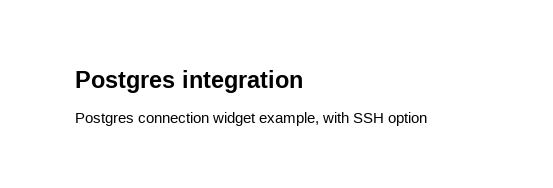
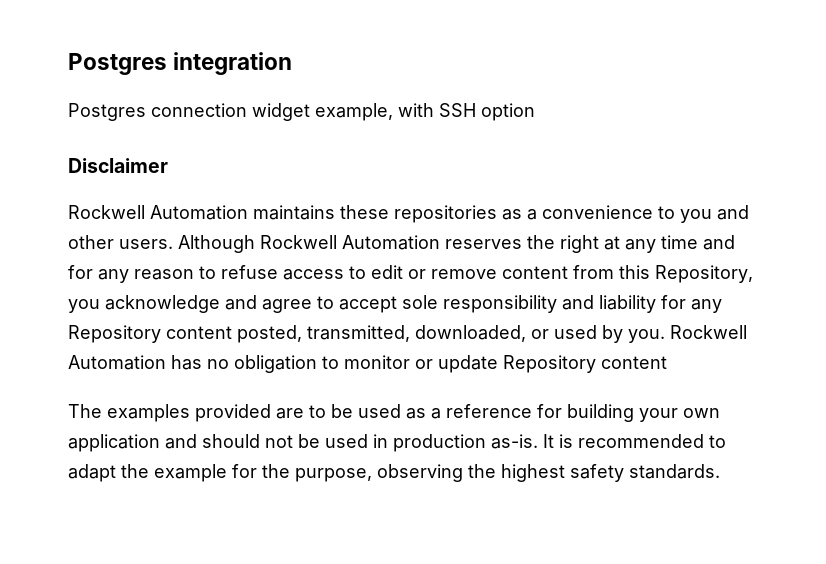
+ Disclaimer
+ Rockwell Automation maintains these repositories as a convenience to you and other users. Although Rockwell Automation reserves the right at any time and for any reason to refuse access to edit or remove content from this Repository, you acknowledge and agree to accept sole responsibility and liability for any Repository content posted, transmitted, downloaded, or used by you. Rockwell Automation has no obligation to monitor or update Repository content
+ The examples provided are to be used as a reference for building your own application and should not be used in production as-is. It is recommended to adapt the example for the purpose, observing the highest safety standards.

